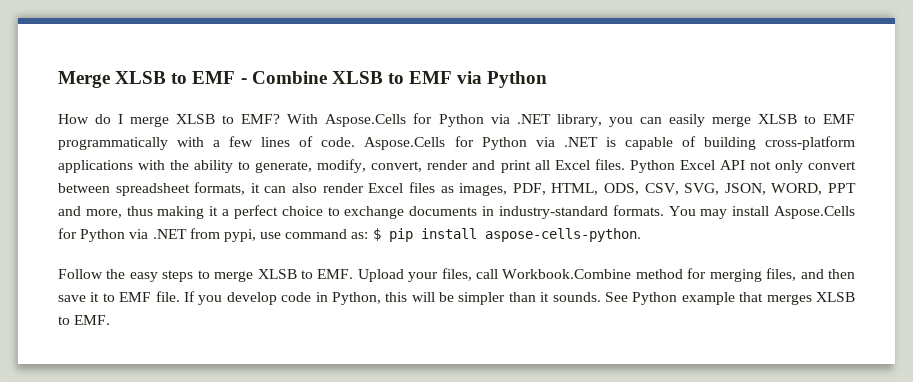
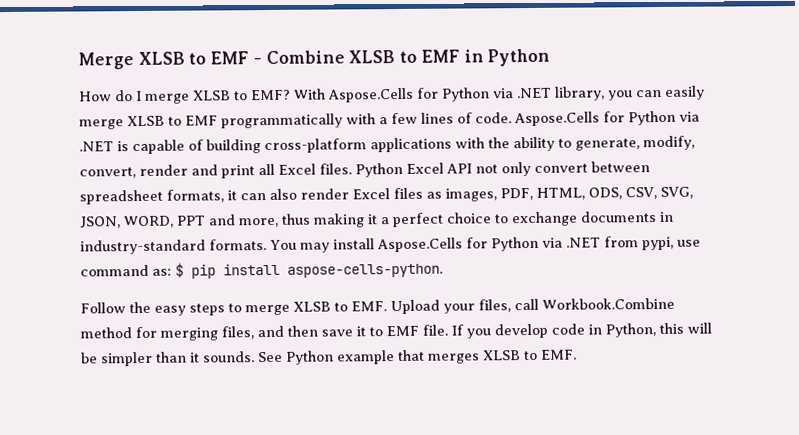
- Merge XLSB to EMF - Combine XLSB to EMF via Python
+ Merge XLSB to EMF - Combine XLSB to EMF in Python

